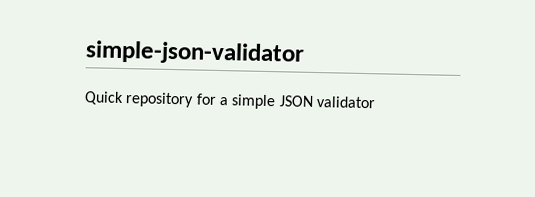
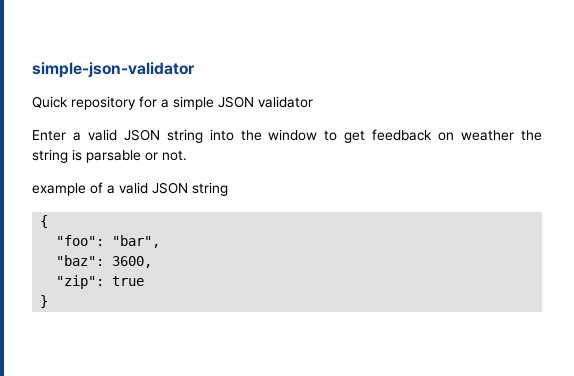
+ Enter a valid JSON string into the window to get feedback on weather the string is parsable or not.
+ example of a valid JSON string
+ {
+ "foo": "bar",
+ "baz": 3600,
+ "zip": true
+ }

